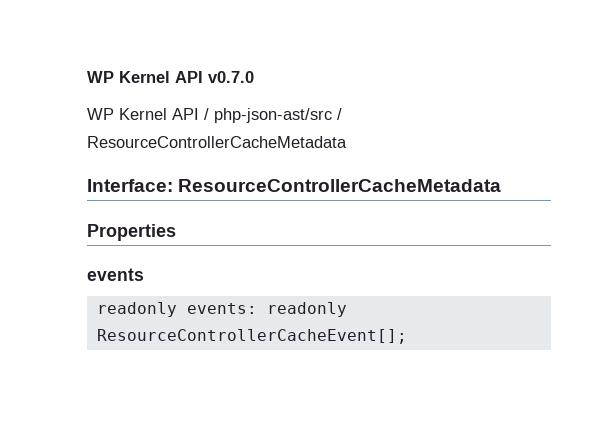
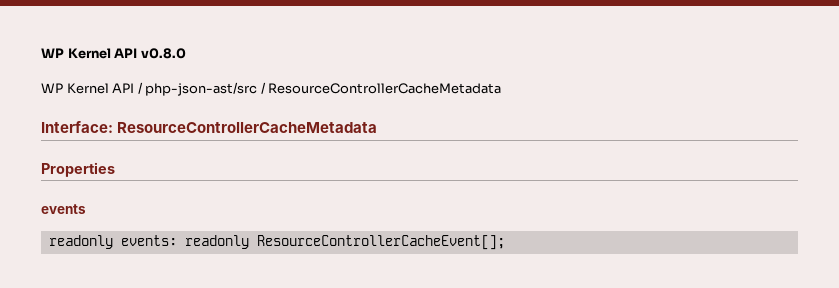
- WP Kernel API v0.7.0
+ WP Kernel API v0.8.0

